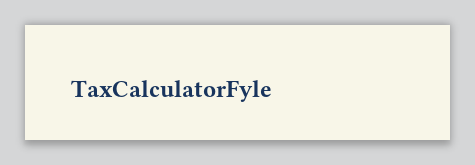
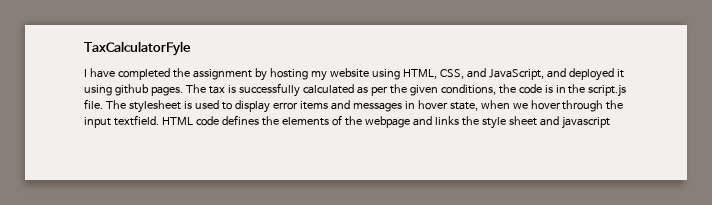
+ I have completed the assignment by hosting my website using HTML, CSS, and JavaScript, and deployed it using github pages. The tax is successfully calculated as per the given conditions, the code is in the script.js file. The stylesheet is used to display error items and messages in hover state, when we hover through the input textfield. HTML code defines the elements of the webpage and links the style sheet and javascript

